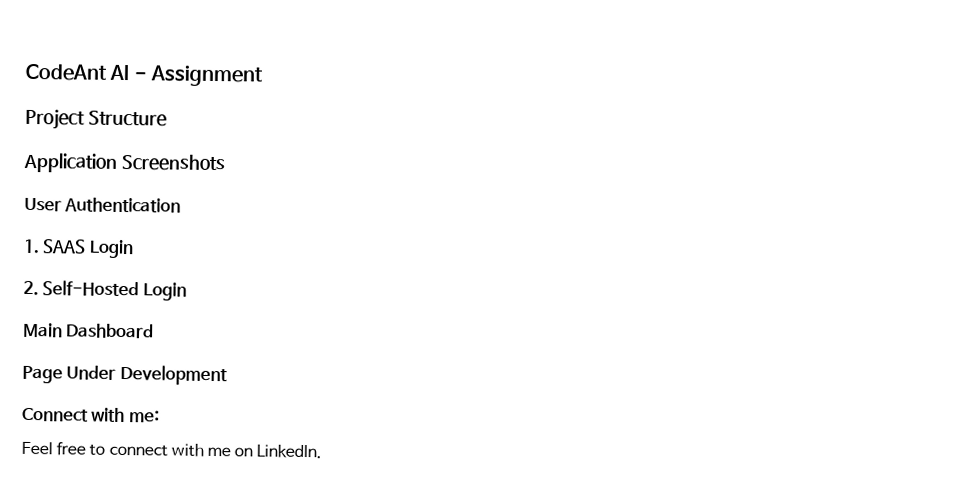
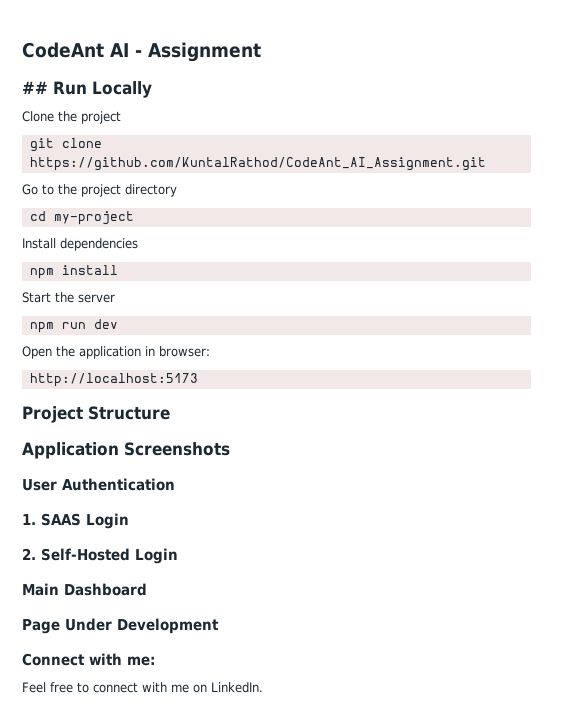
+ ## Run Locally
+ Clone the project
+ git clone https://github.com/KuntalRathod/CodeAnt_AI_Assignment.git
+ Go to the project directory
+ cd my-project
+ Install dependencies
+ npm install
+ Start the server
+ npm run dev
+ Open the application in browser:
+ http://localhost:5173

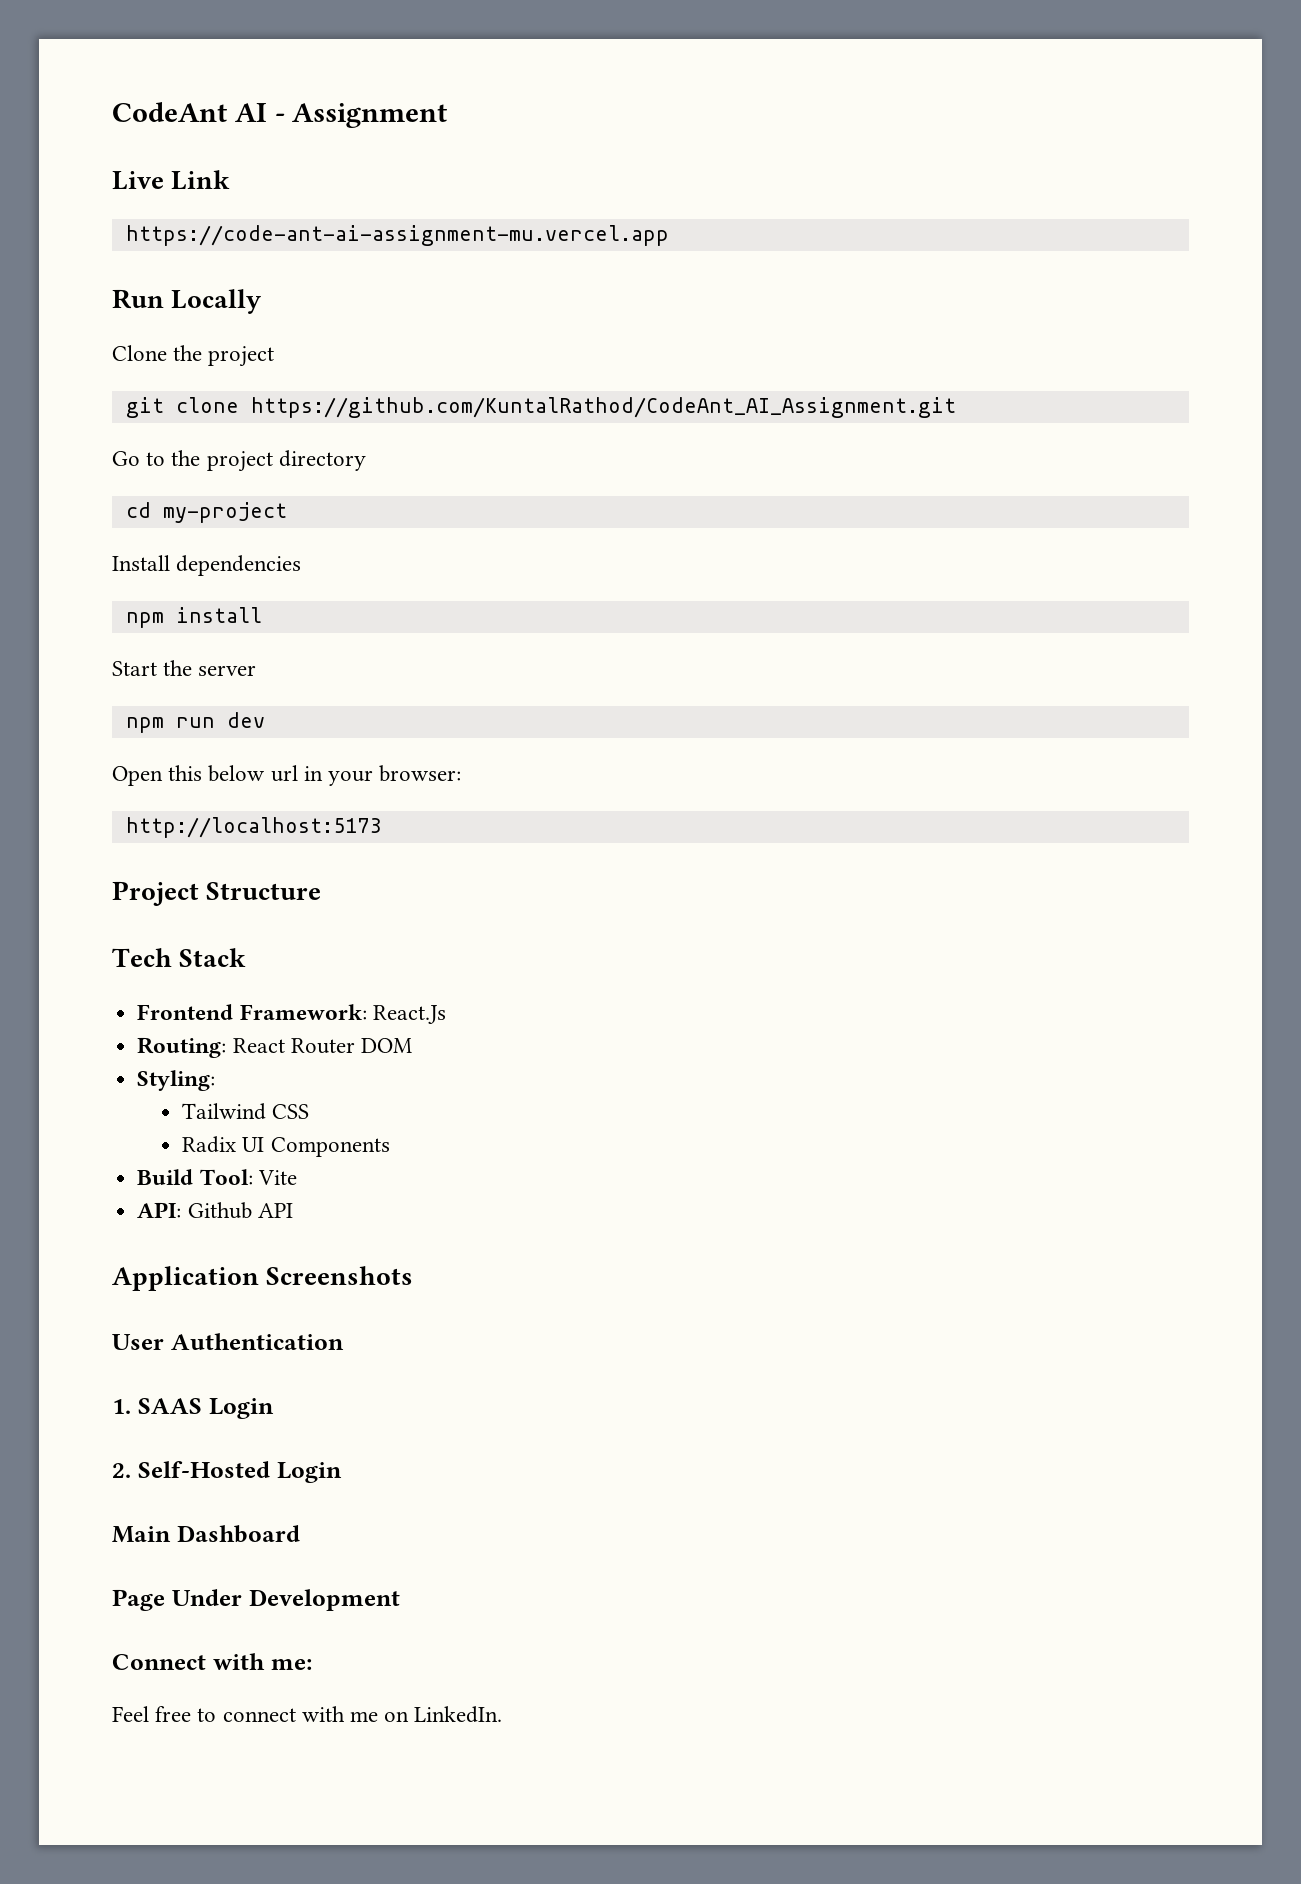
- ## Run Locally
+ Live Link
+ https://code-ant-ai-assignment-mu.vercel.app
+ Run Locally
- Open the application in browser:
+ Open this below url in your browser:
+ Tech Stack
+ Frontend Framework: React.Js
+ Routing: React Router DOM
+ Styling:
+ Tailwind CSS
+ Radix UI Components
+ Build Tool: Vite
+ API: Github API

